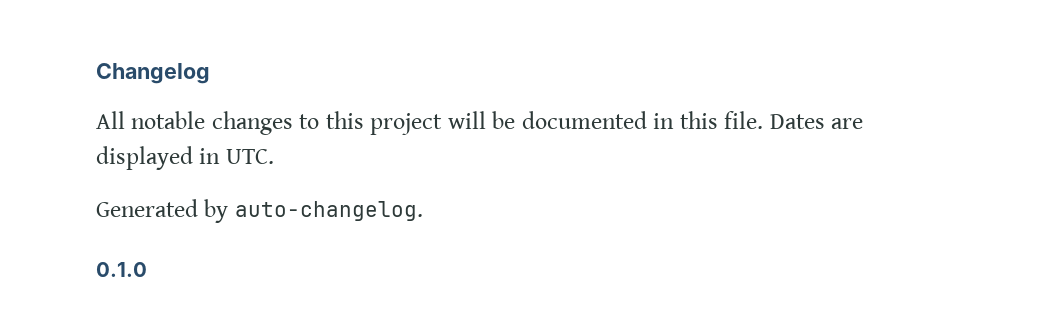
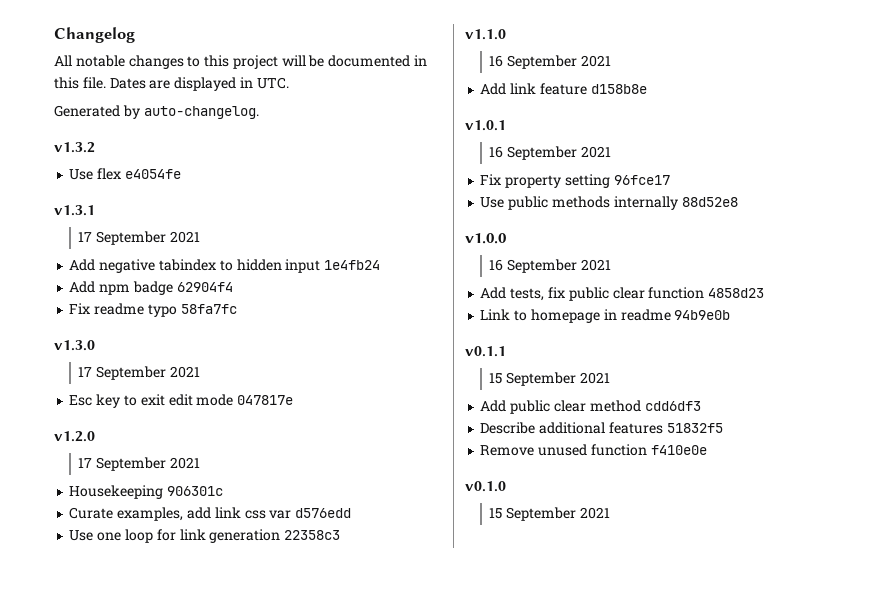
- 0.1.0
+ v1.3.2
+ Use flex e4054fe
+ v1.3.1
+ 17 September 2021
+ Add negative tabindex to hidden input 1e4fb24
+ Add npm badge 62904f4
+ Fix readme typo 58fa7fc
+ v1.3.0
+ 17 September 2021
+ Esc key to exit edit mode 047817e
+ v1.2.0
+ 17 September 2021
+ Housekeeping 906301c
+ Curate examples, add link css var d576edd
+ Use one loop for link generation 22358c3
+ v1.1.0
+ 16 September 2021
+ Add link feature d158b8e
+ v1.0.1
+ 16 September 2021
+ Fix property setting 96fce17
+ Use public methods internally 88d52e8
+ v1.0.0
+ 16 September 2021
+ Add tests, fix public clear function 4858d23
+ Link to homepage in readme 94b9e0b
+ v0.1.1
+ 15 September 2021
+ Add public clear method cdd6df3
+ Describe additional features 51832f5
+ Remove unused function f410e0e
+ v0.1.0
+ 15 September 2021

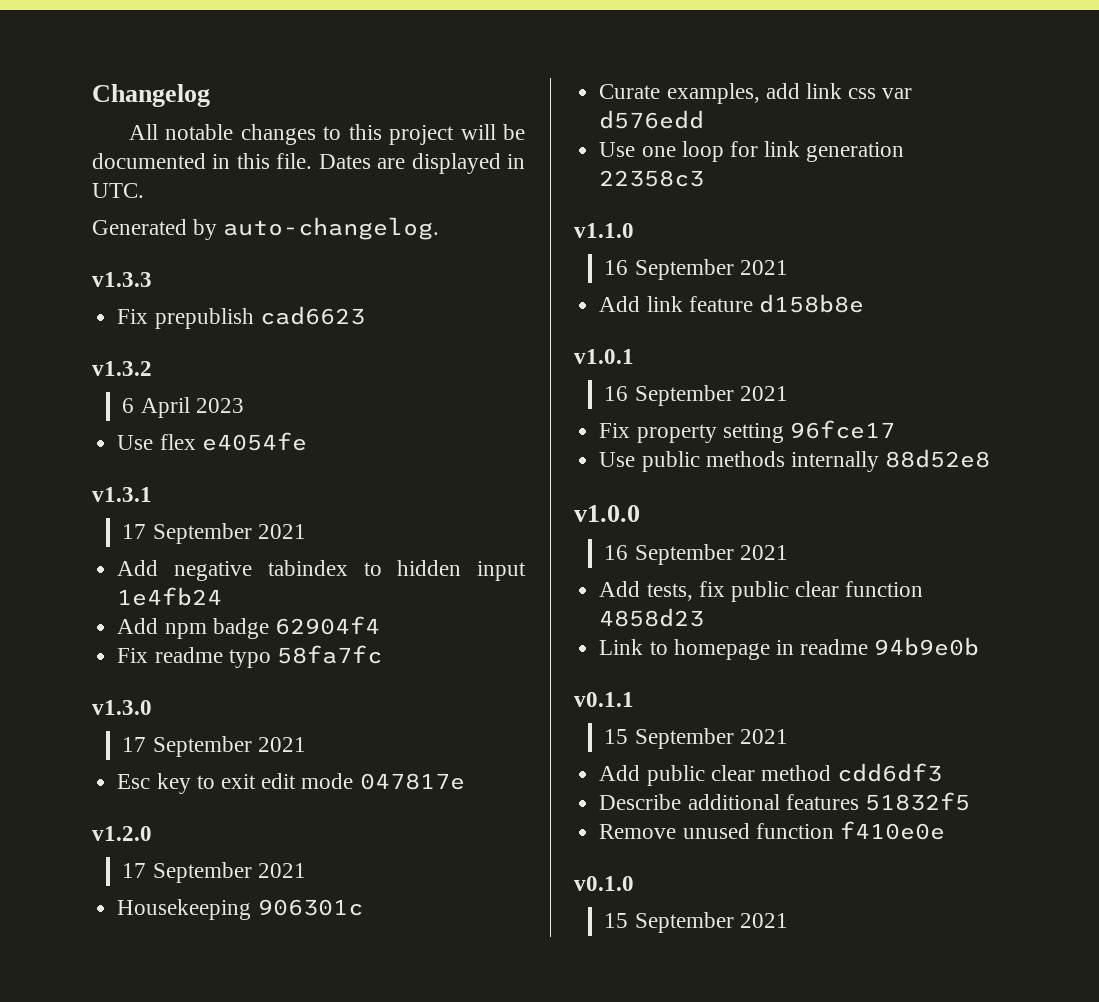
+ v1.3.3
+ Fix prepublish cad6623
  v1.3.2
+ 6 April 2023

